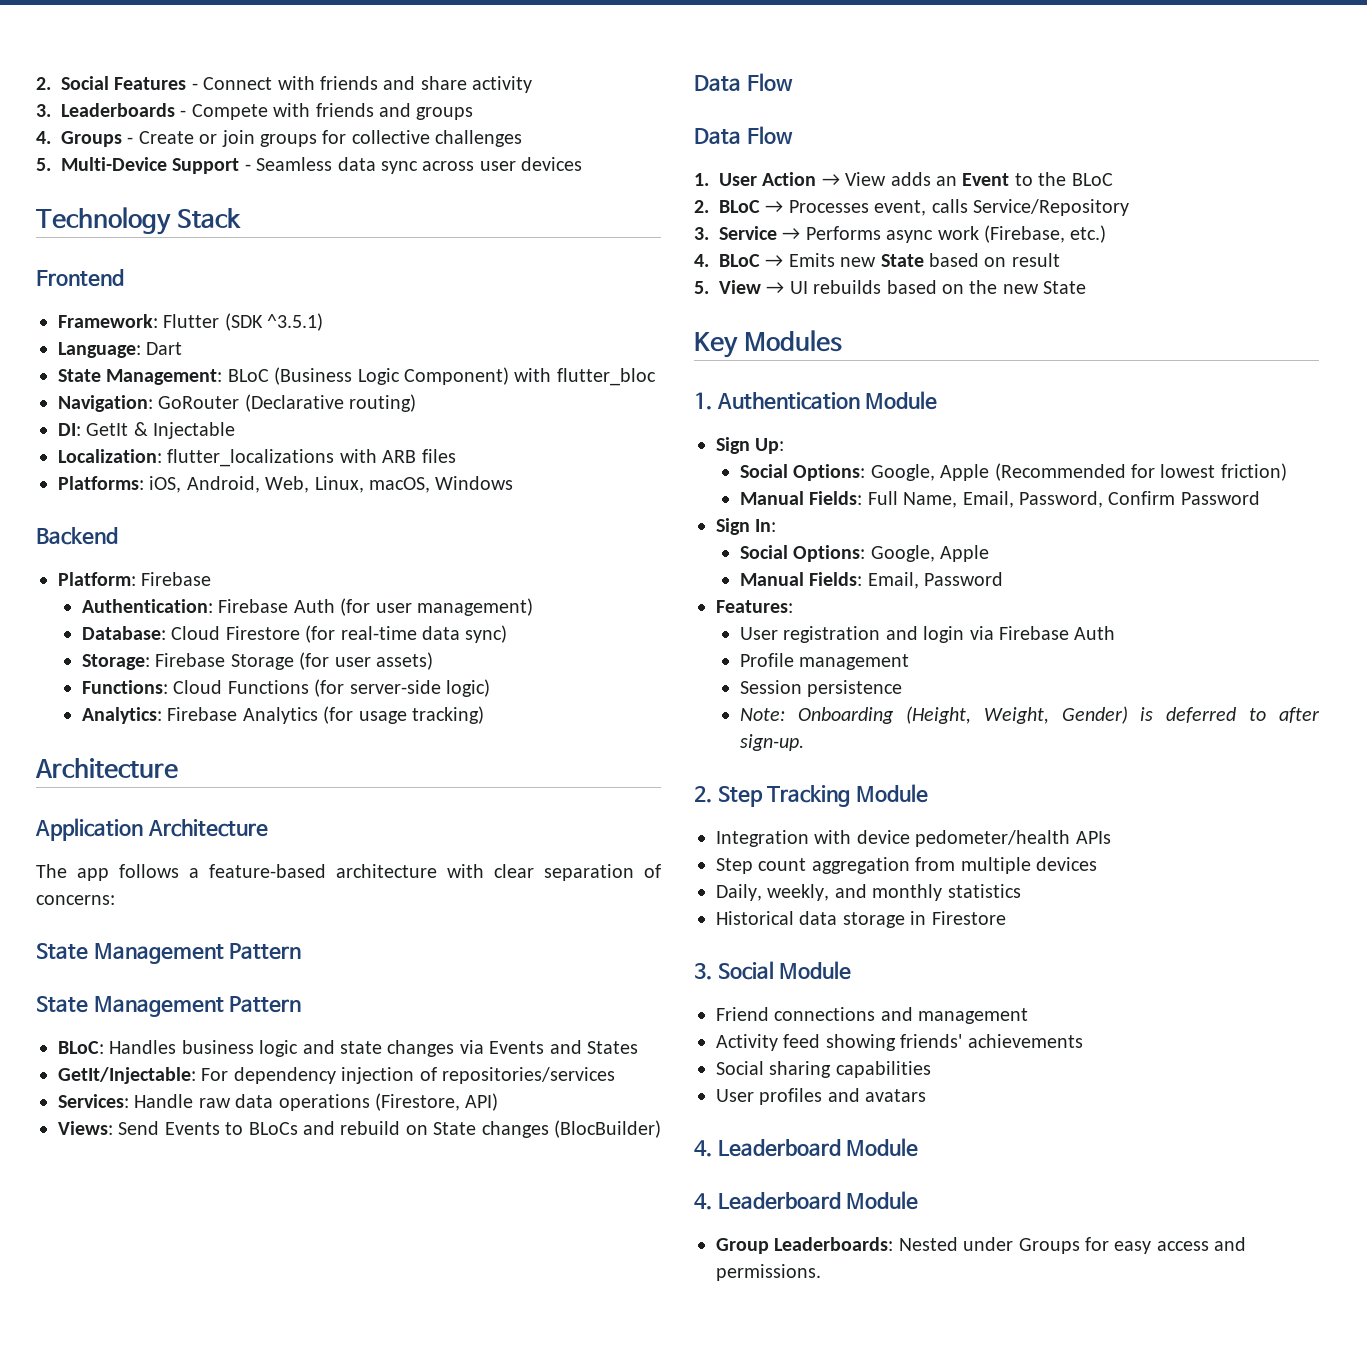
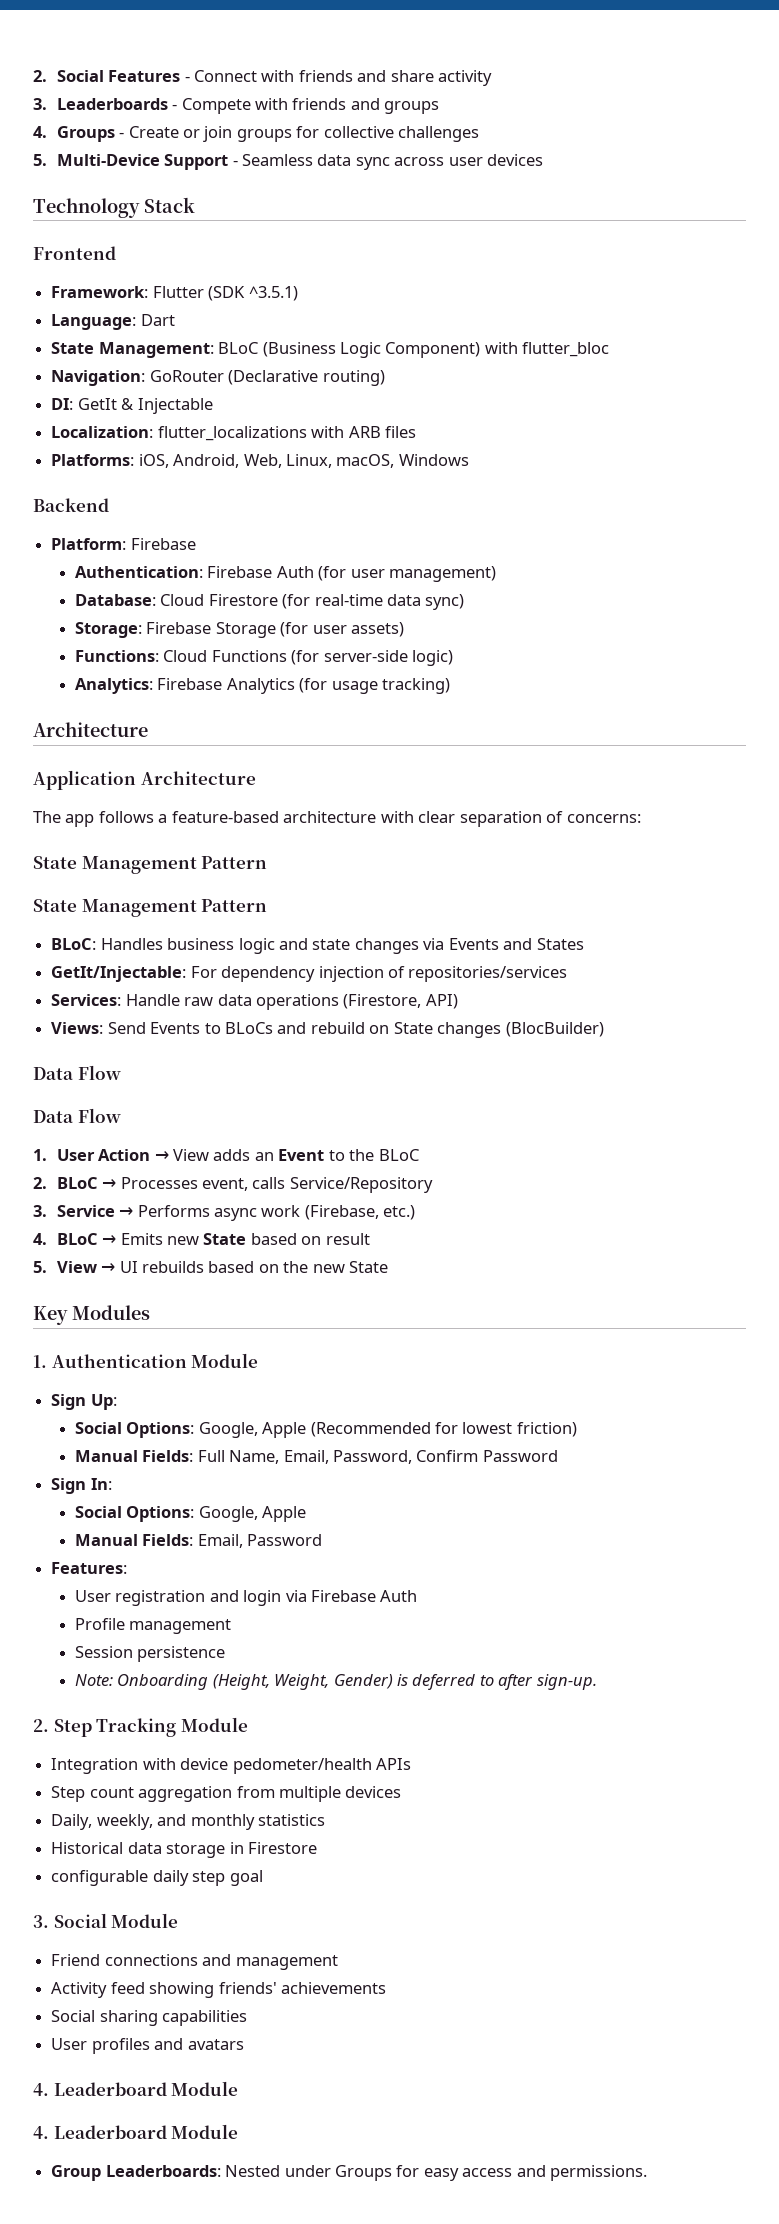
+ configurable daily step goal

